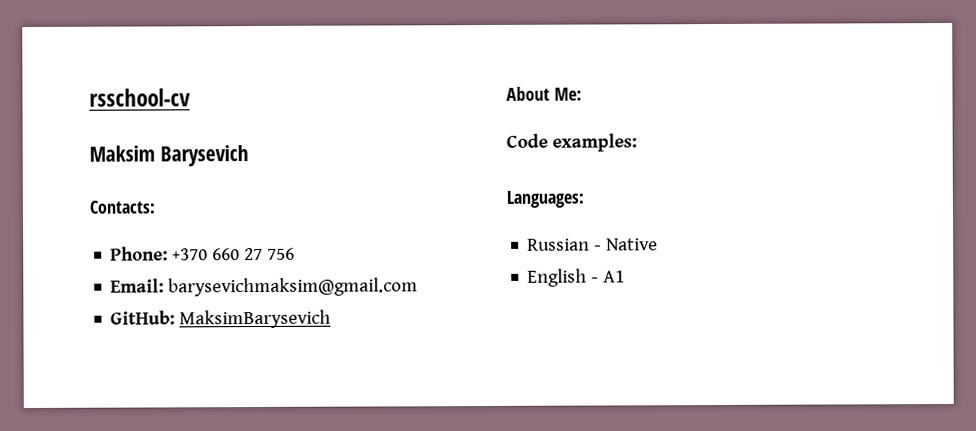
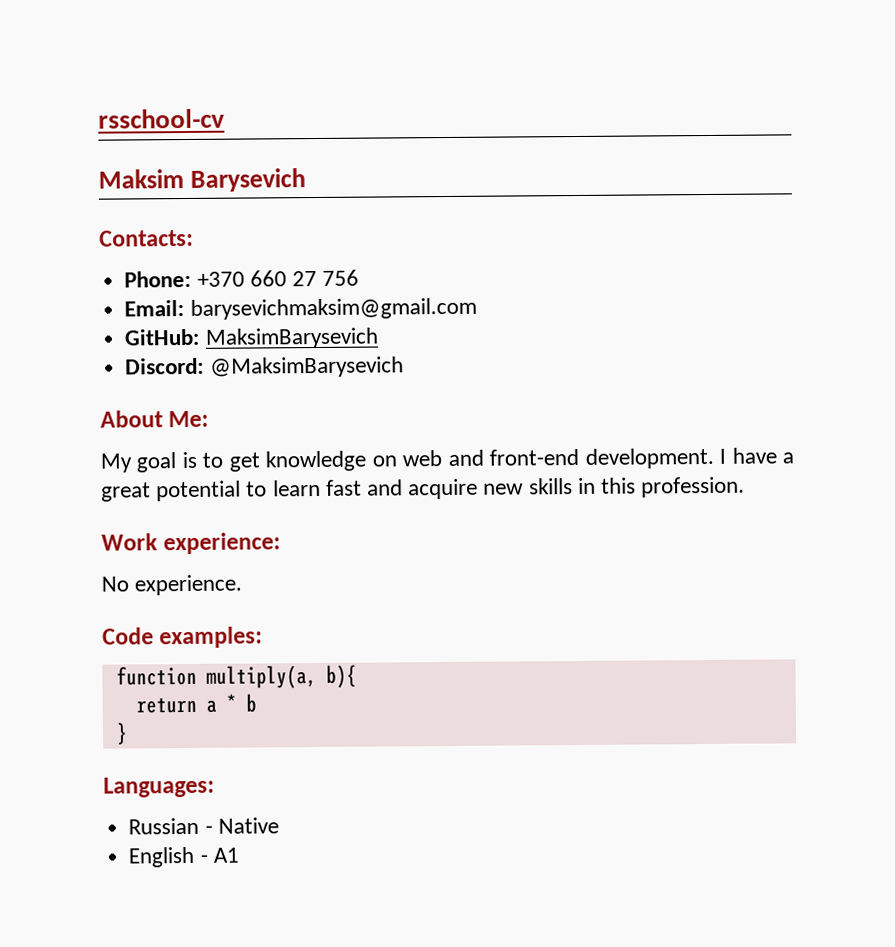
+ Discord: @MaksimBarysevich
+ My goal is to get knowledge on web and front-end development. I have a great potential to learn fast and acquire new skills in this profession.
+ Work experience:
+ No experience.
  Code examples:
+ function multiply(a, b){
+ return a * b
+ }

